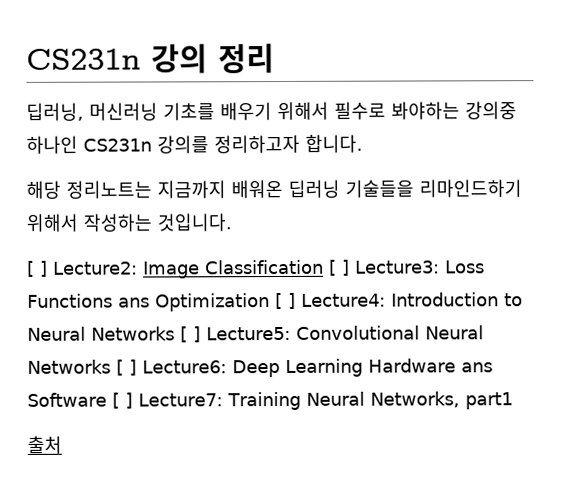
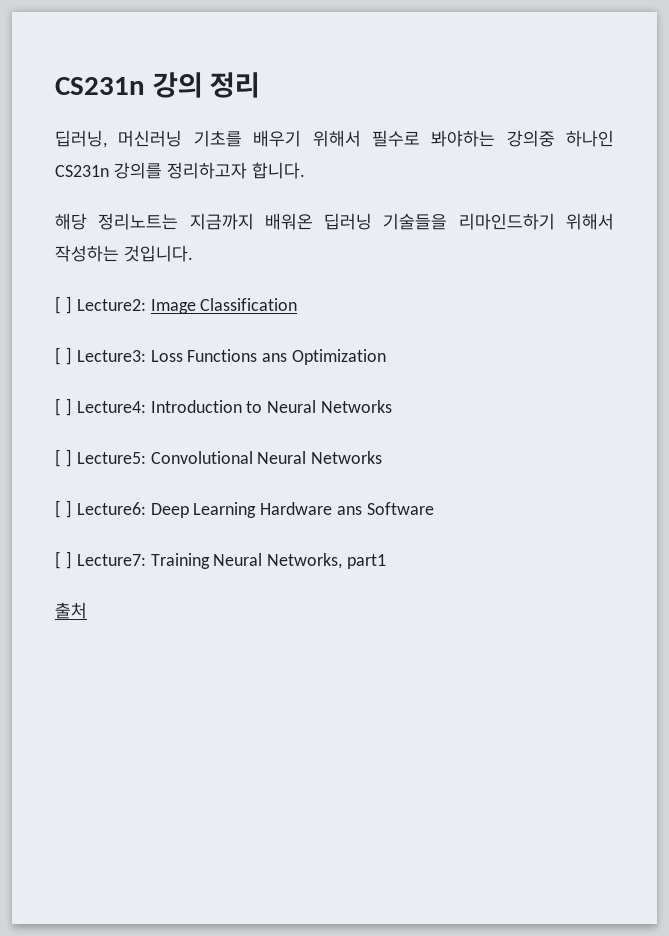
- [ ] Lecture2: Image Classification [ ] Lecture3: Loss Functions ans Optimization [ ] Lecture4: Introduction to Neural Networks [ ] Lecture5: Convolutional Neural Networks [ ] Lecture6: Deep Learning Hardware ans Software [ ] Lecture7: Training Neural Networks, part1
+ [ ] Lecture2: Image Classification
+ [ ] Lecture3: Loss Functions ans Optimization
+ [ ] Lecture4: Introduction to Neural Networks
+ [ ] Lecture5: Convolutional Neural Networks
+ [ ] Lecture6: Deep Learning Hardware ans Software
+ [ ] Lecture7: Training Neural Networks, part1

